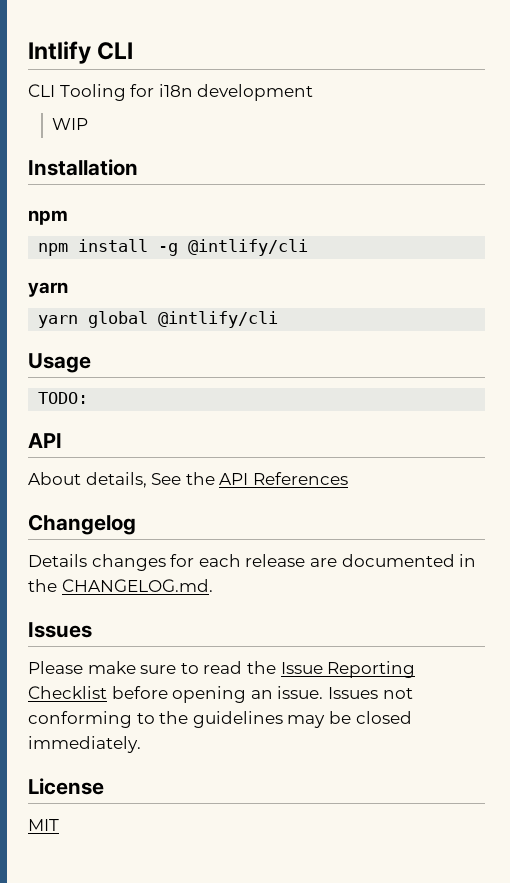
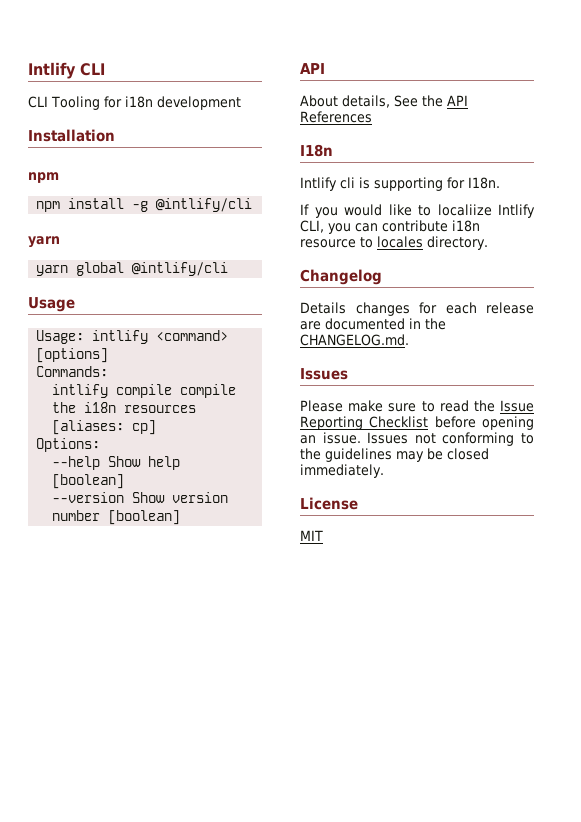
- WIP
- TODO:
+ Usage: intlify <command> [options]
+ Commands:
+ intlify compile compile the i18n resources [aliases: cp]
+ Options:
+ --help Show help [boolean]
+ --version Show version number [boolean]
+ I18n
+ Intlify cli is supporting for I18n.
+ If you would like to localiize Intlify CLI, you can contribute i18n resource to locales directory.

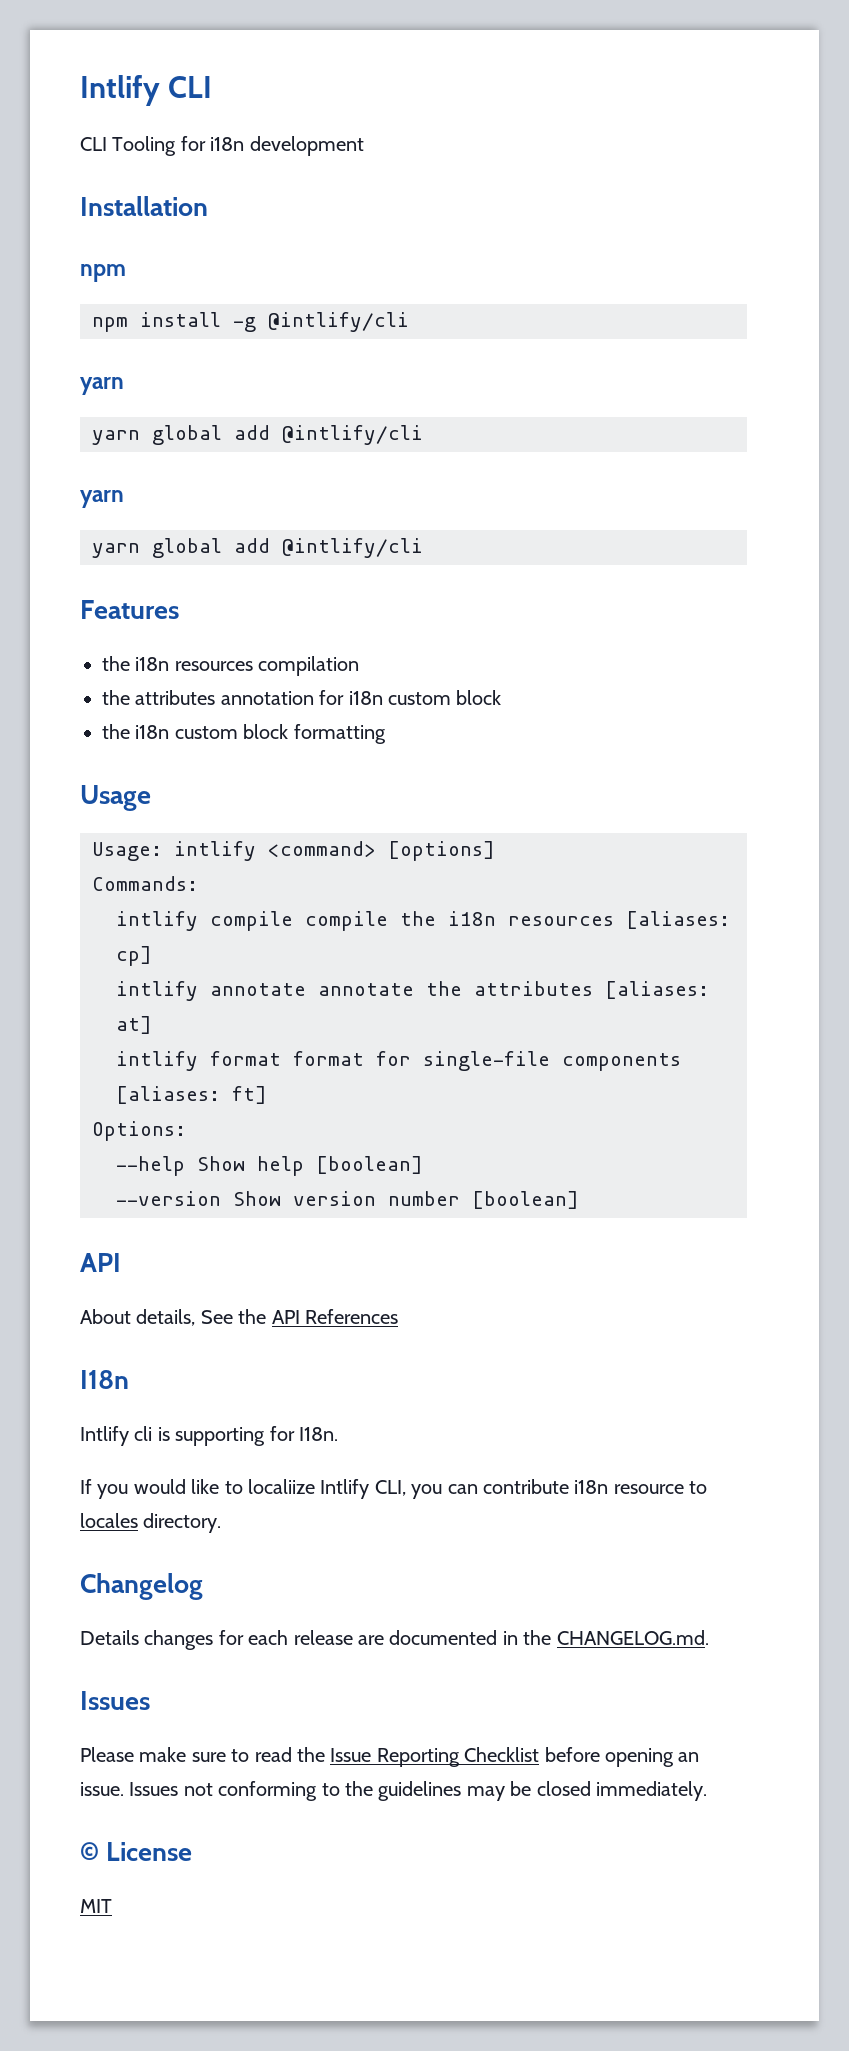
  npm install -g @intlify/cli
  yarn
- yarn global @intlify/cli
+ yarn global add @intlify/cli
+ yarn
+ yarn global add @intlify/cli
+ Features
+ the i18n resources compilation
+ the attributes annotation for i18n custom block
+ the i18n custom block formatting
+ intlify annotate annotate the attributes [aliases: at]
+ intlify format format for single-file components [aliases: ft]
- License
+ © License

